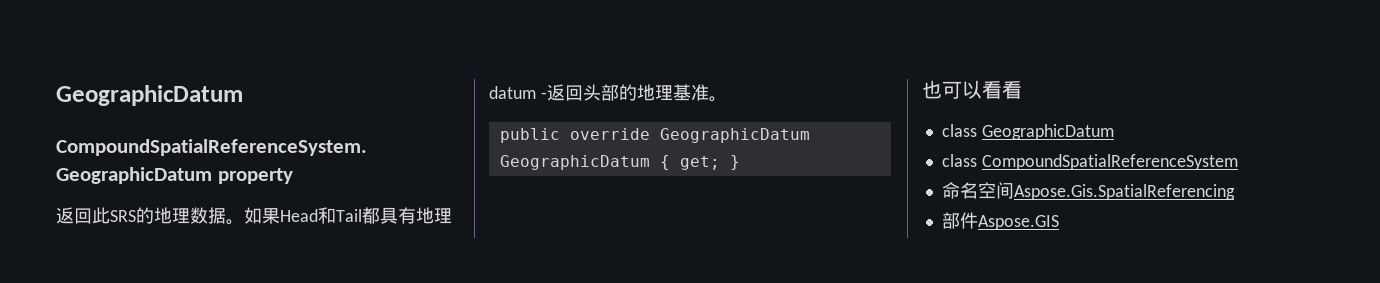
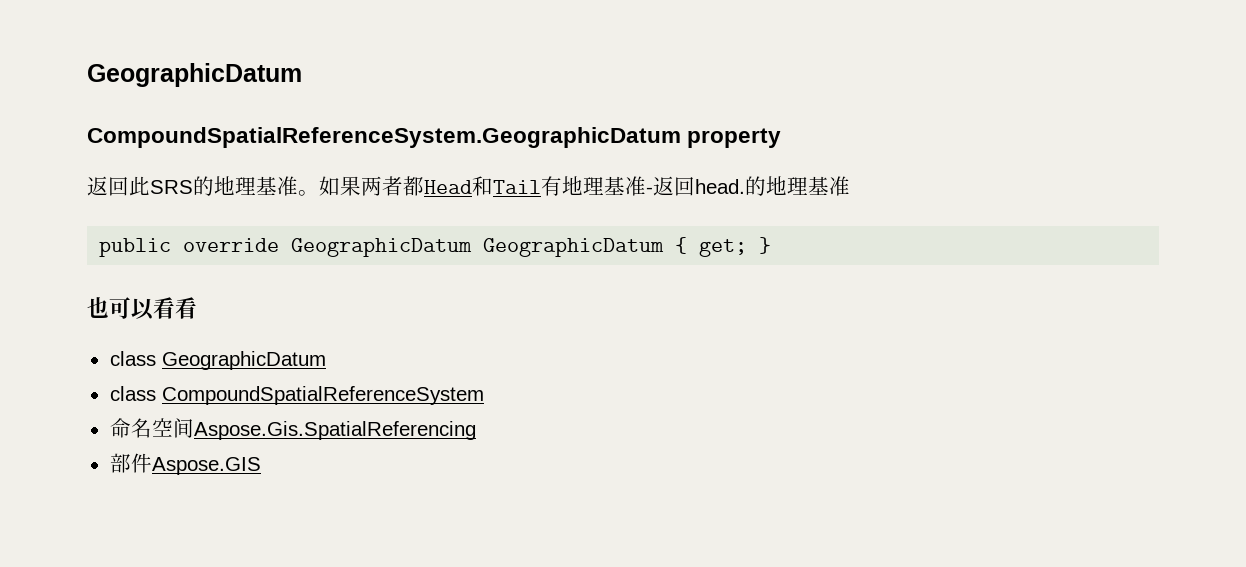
- 返回此SRS的地理数据。如果Head和Tail都具有地理datum -返回头部的地理基准。
+ 返回此SRS的地理基准。如果两者都Head和Tail有地理基准-返回head.的地理基准

